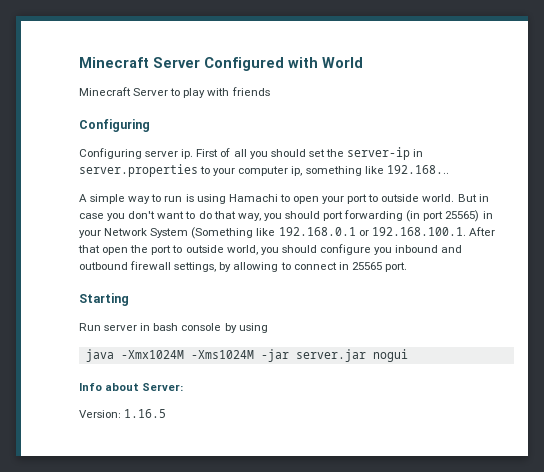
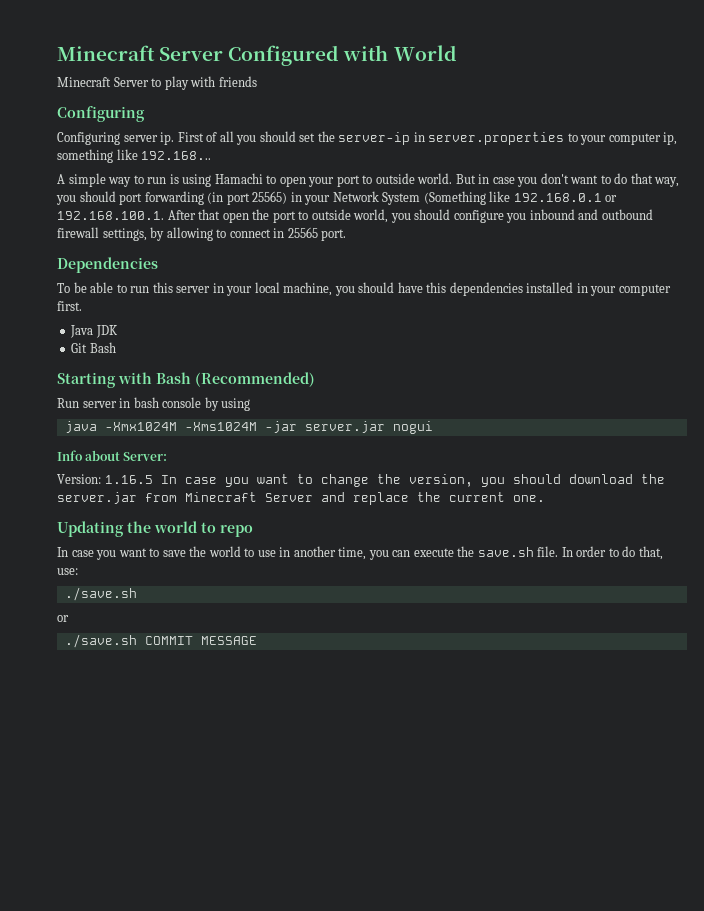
- Starting
+ Dependencies
+ To be able to run this server in your local machine, you should have this dependencies installed in your computer first.
+ Java JDK
+ Git Bash
+ Starting with Bash (Recommended)
- Version: 1.16.5
+ Version: 1.16.5 In case you want to change the version, you should download the server.jar from Minecraft Server and replace the current one.
+ Updating the world to repo
+ In case you want to save the world to use in another time, you can execute the save.sh file. In order to do that, use:
+ ./save.sh
+ or
+ ./save.sh COMMIT MESSAGE

